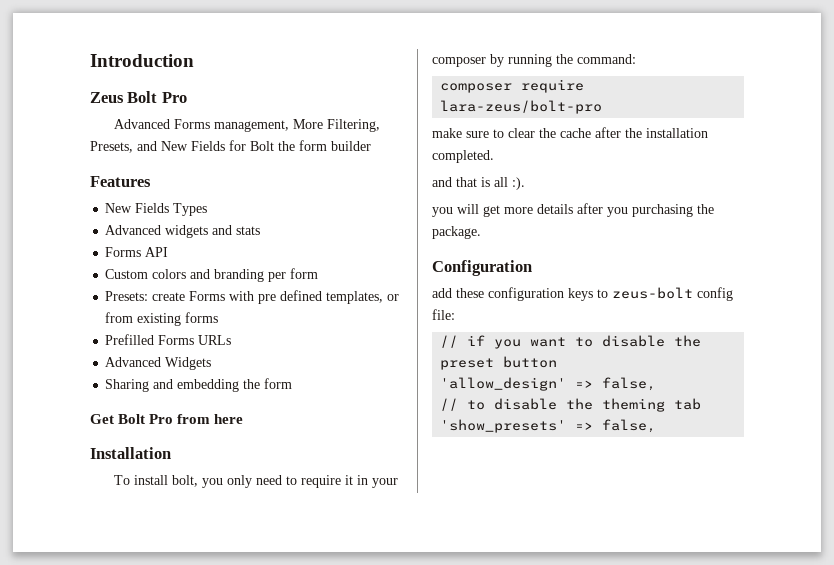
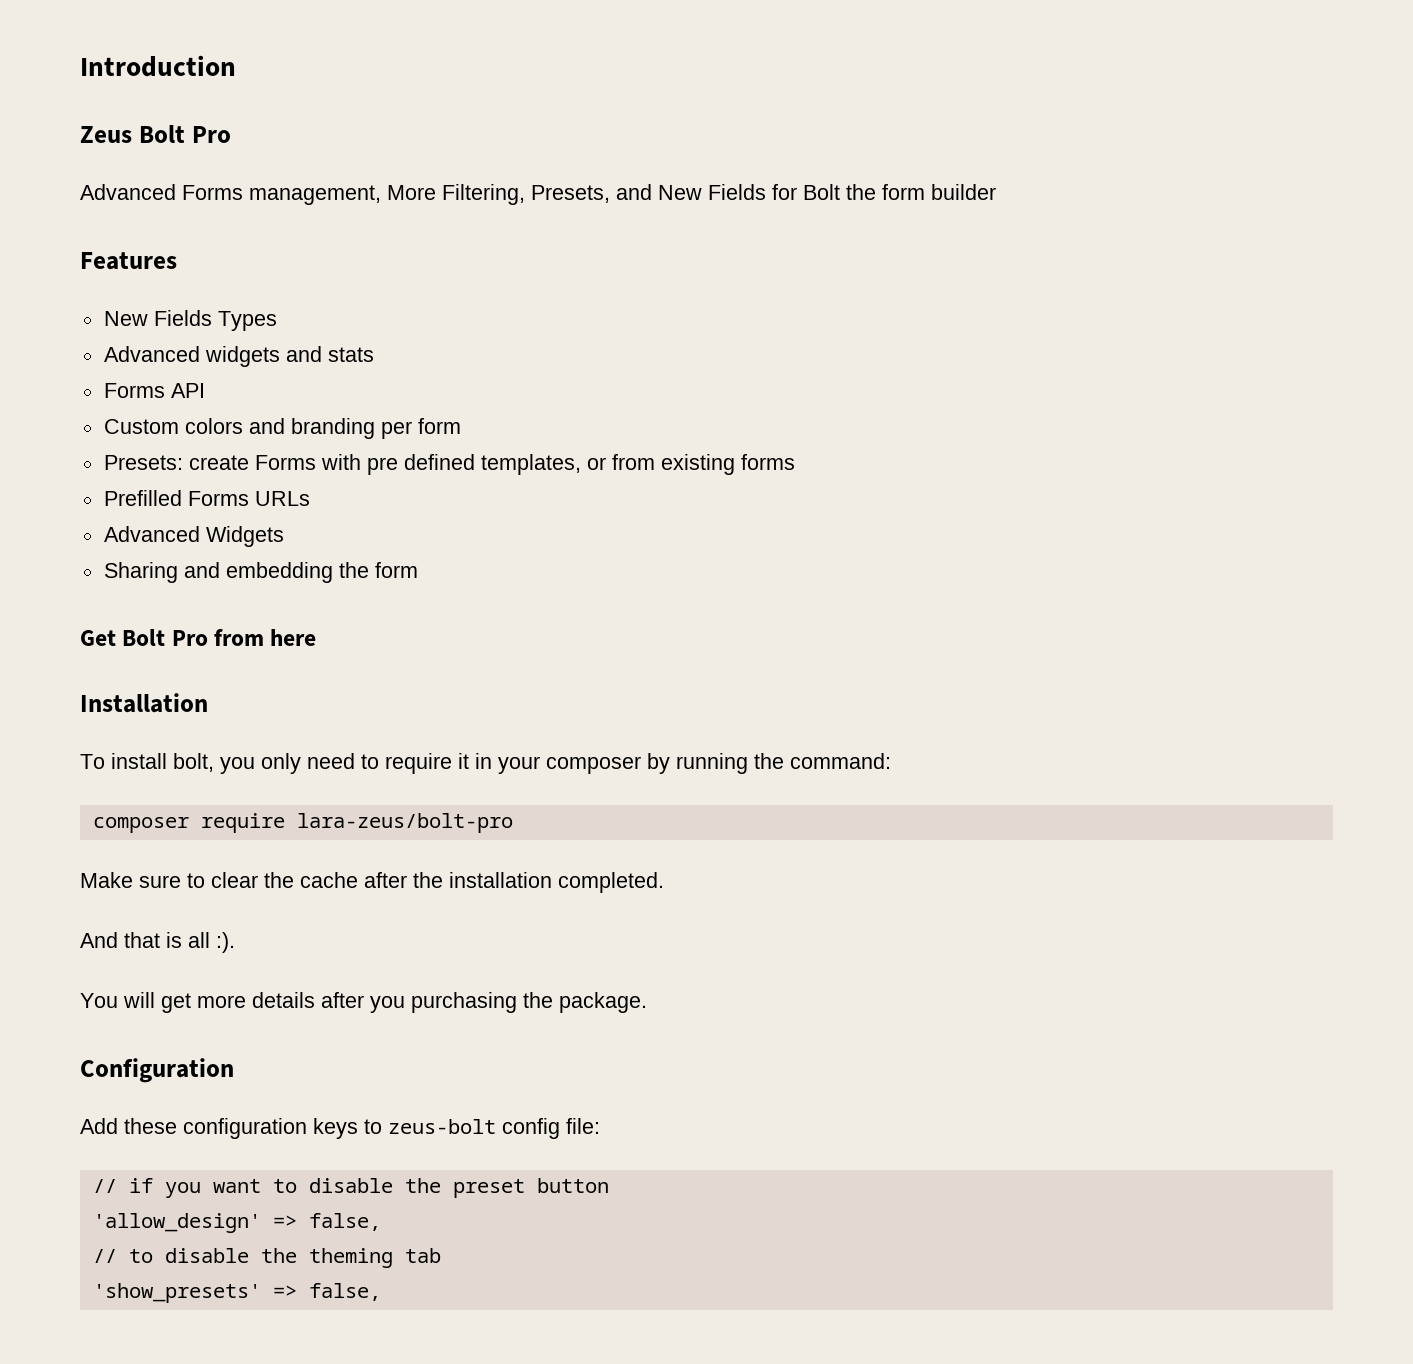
- make sure to clear the cache after the installation completed.
+ Make sure to clear the cache after the installation completed.
- and that is all :).
+ And that is all :).
- you will get more details after you purchasing the package.
+ You will get more details after you purchasing the package.
- add these configuration keys to zeus-bolt config file:
+ Add these configuration keys to zeus-bolt config file:

